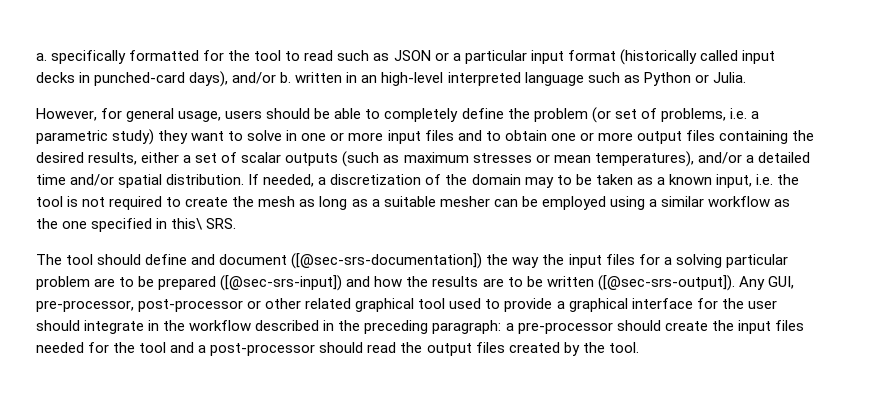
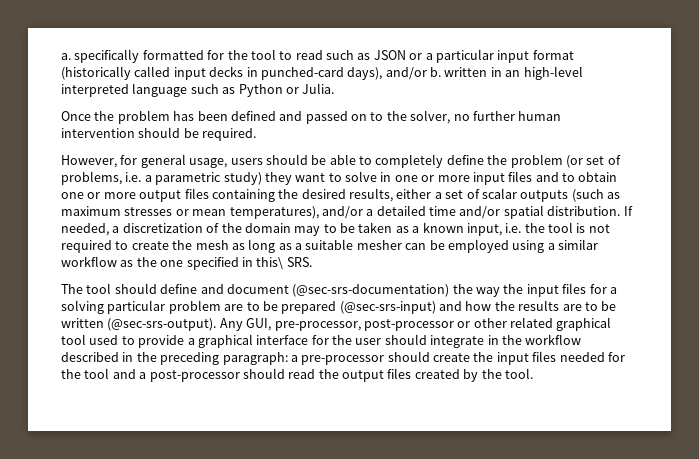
+ Once the problem has been defined and passed on to the solver, no further human intervention should be required.
- The tool should define and document ([@sec-srs-documentation]) the way the input files for a solving particular problem are to be prepared ([@sec-srs-input]) and how the results are to be written ([@sec-srs-output]).
+ The tool should define and document (@sec-srs-documentation) the way the input files for a solving particular problem are to be prepared (@sec-srs-input) and how the results are to be written (@sec-srs-output).

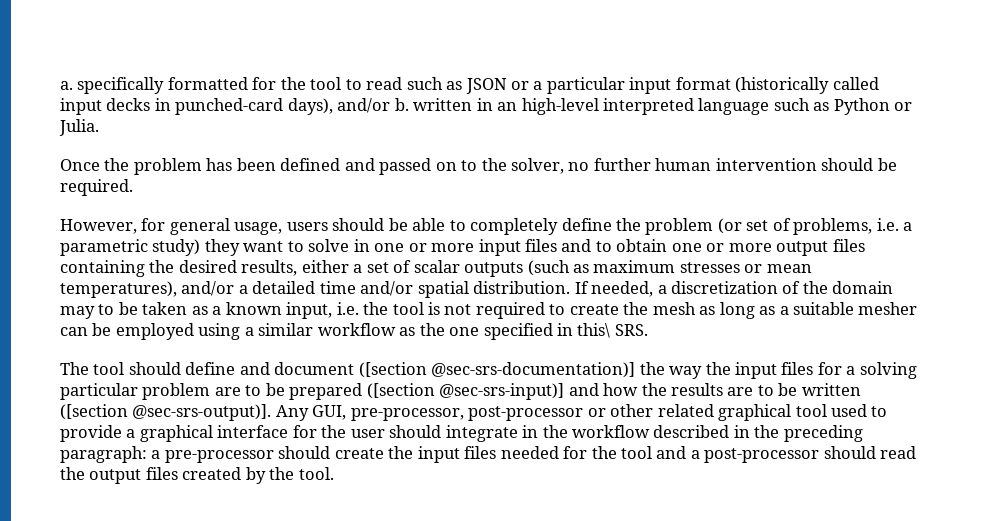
- The tool should define and document (@sec-srs-documentation) the way the input files for a solving particular problem are to be prepared (@sec-srs-input) and how the results are to be written (@sec-srs-output).
+ The tool should define and document ([section @sec-srs-documentation)] the way the input files for a solving particular problem are to be prepared ([section @sec-srs-input)] and how the results are to be written ([section @sec-srs-output)].

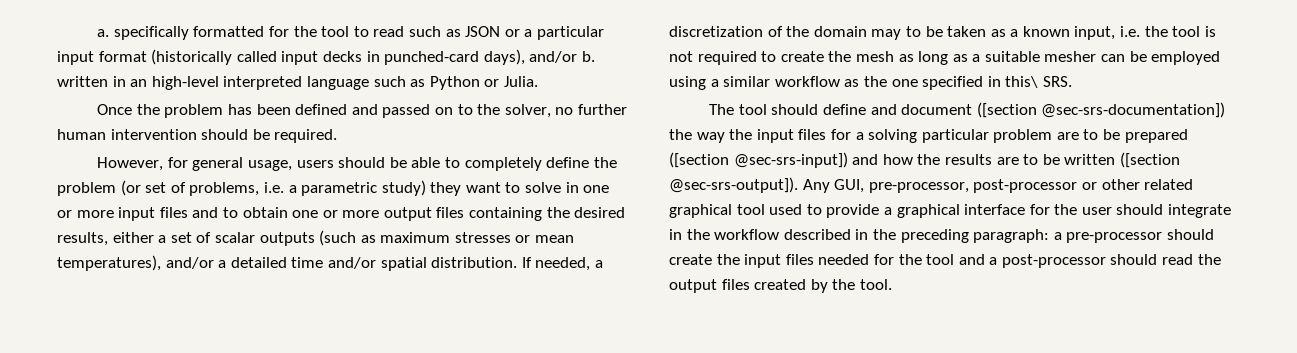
- The tool should define and document ([section @sec-srs-documentation)] the way the input files for a solving particular problem are to be prepared ([section @sec-srs-input)] and how the results are to be written ([section @sec-srs-output)].
+ The tool should define and document ([section @sec-srs-documentation]) the way the input files for a solving particular problem are to be prepared ([section @sec-srs-input]) and how the results are to be written ([section @sec-srs-output]).

